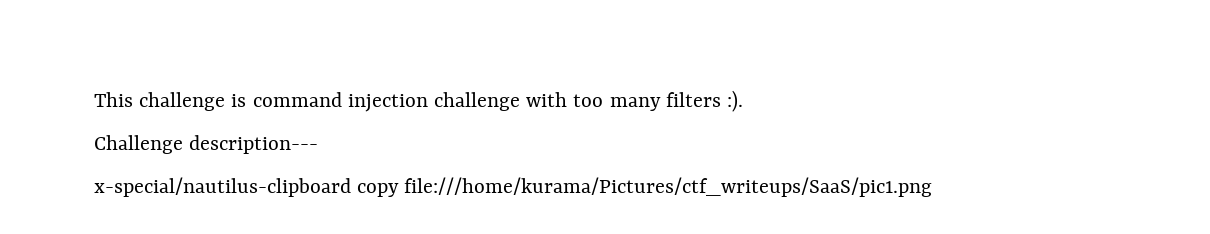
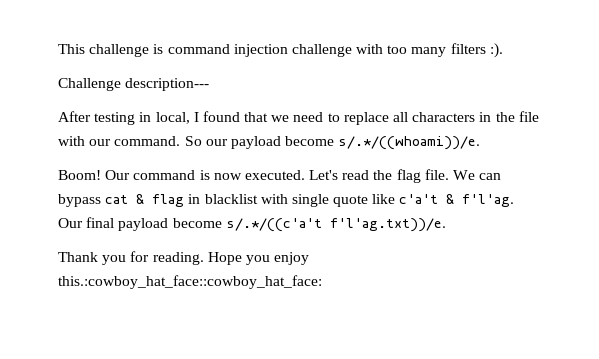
- x-special/nautilus-clipboard copy file:///home/kurama/Pictures/ctf_writeups/SaaS/pic1.png
+ After testing in local, I found that we need to replace all characters in the file with our command. So our payload become s/.*/((whoami))/e.
+ Boom! Our command is now executed. Let's read the flag file. We can bypass cat & flag in blacklist with single quote like c'a't & f'l'ag. Our final payload become s/.*/((c'a't f'l'ag.txt))/e.
+ Thank you for reading. Hope you enjoy this.:cowboy_hat_face::cowboy_hat_face:

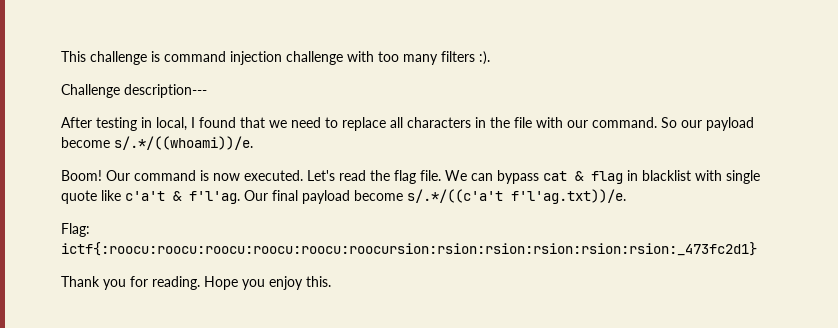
+ Flag: ictf{:roocu:roocu:roocu:roocu:roocu:roocursion:rsion:rsion:rsion:rsion:rsion:_473fc2d1}
- Hope you enjoy this.:cowboy_hat_face::cowboy_hat_face:
+ Hope you enjoy this.

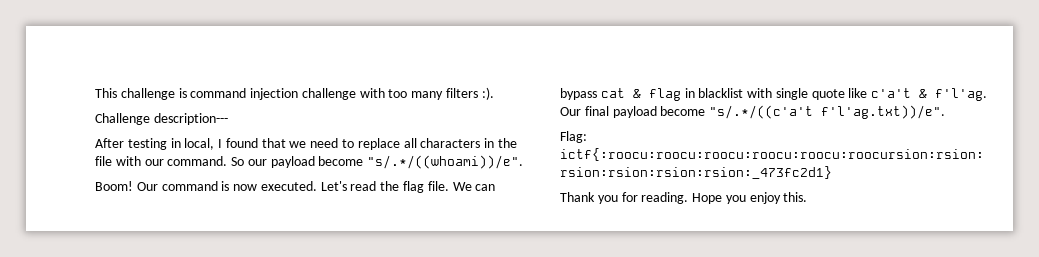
- So our payload become s/.*/((whoami))/e.
+ So our payload become "s/.*/((whoami))/e".
- Our final payload become s/.*/((c'a't f'l'ag.txt))/e.
+ Our final payload become "s/.*/((c'a't f'l'ag.txt))/e".

